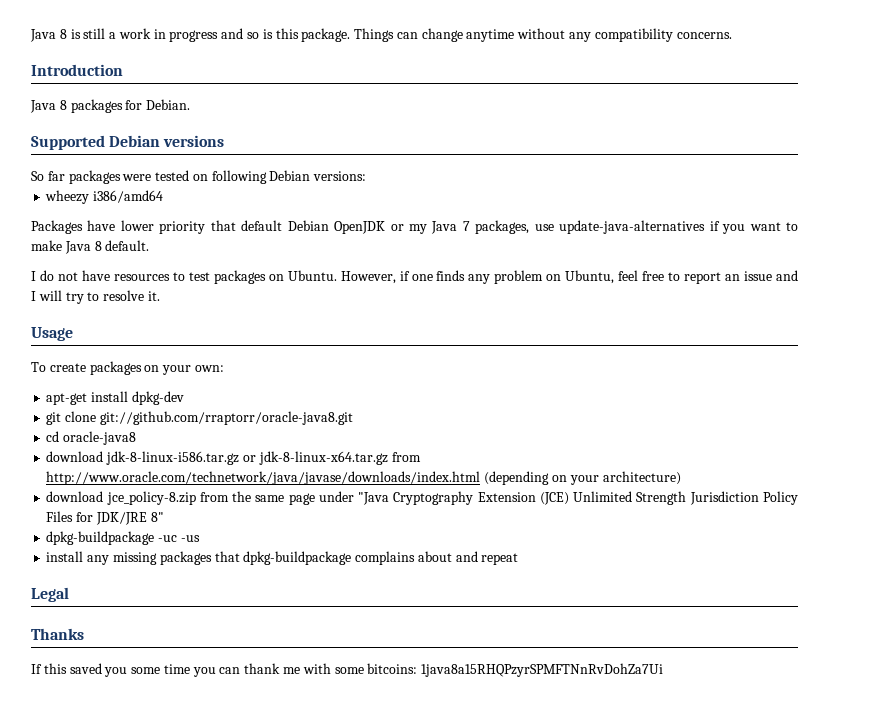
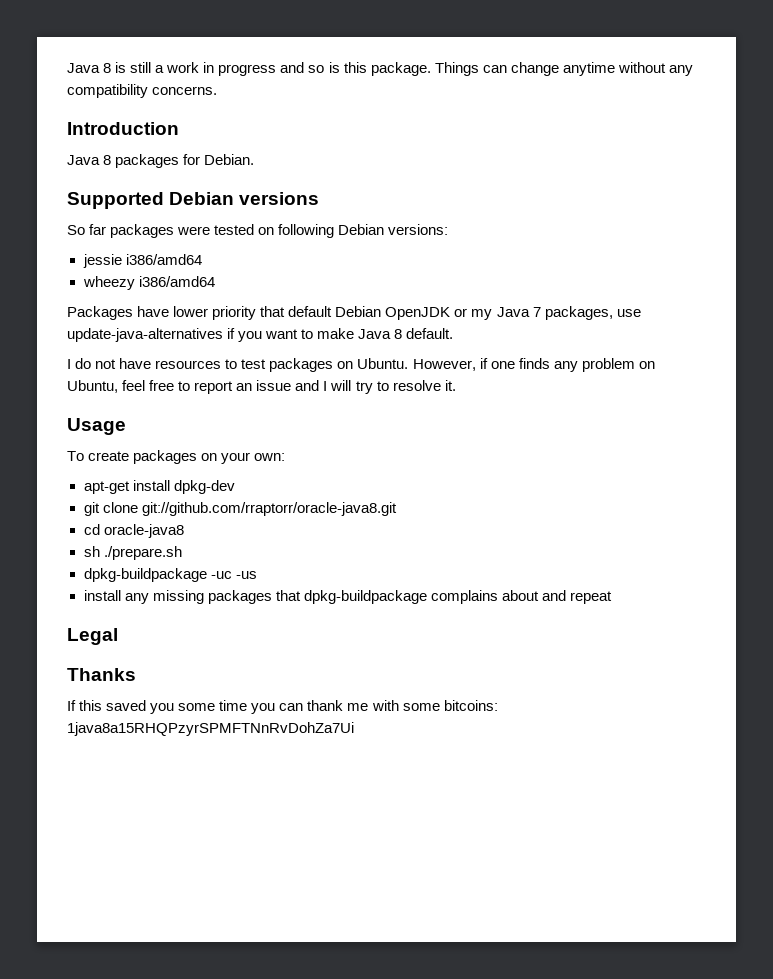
+ jessie i386/amd64
- download jdk-8-linux-i586.tar.gz or jdk-8-linux-x64.tar.gz from http://www.oracle.com/technetwork/java/javase/downloads/index.html (depending on your architecture)
- download jce_policy-8.zip from the same page under "Java Cryptography Extension (JCE) Unlimited Strength Jurisdiction Policy Files for JDK/JRE 8"
+ sh ./prepare.sh

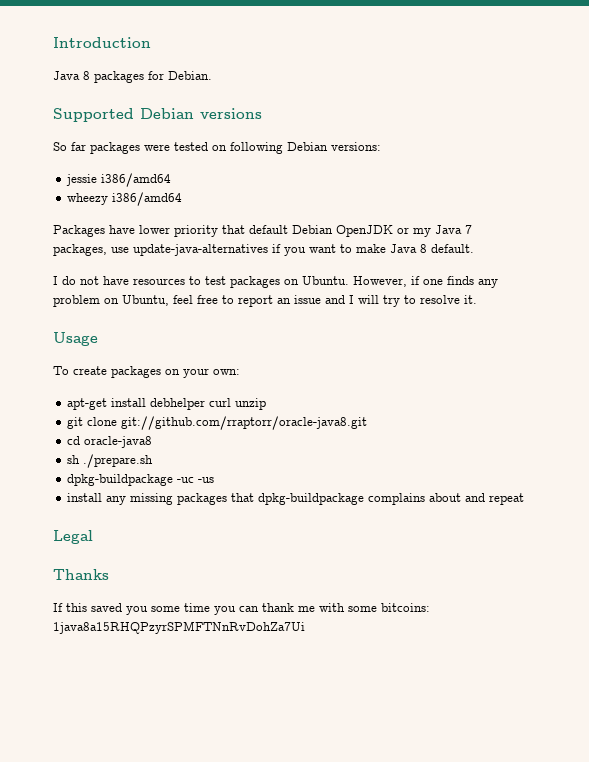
- Java 8 is still a work in progress and so is this package. Things can change anytime without any compatibility concerns.
- apt-get install dpkg-dev
+ apt-get install debhelper curl unzip

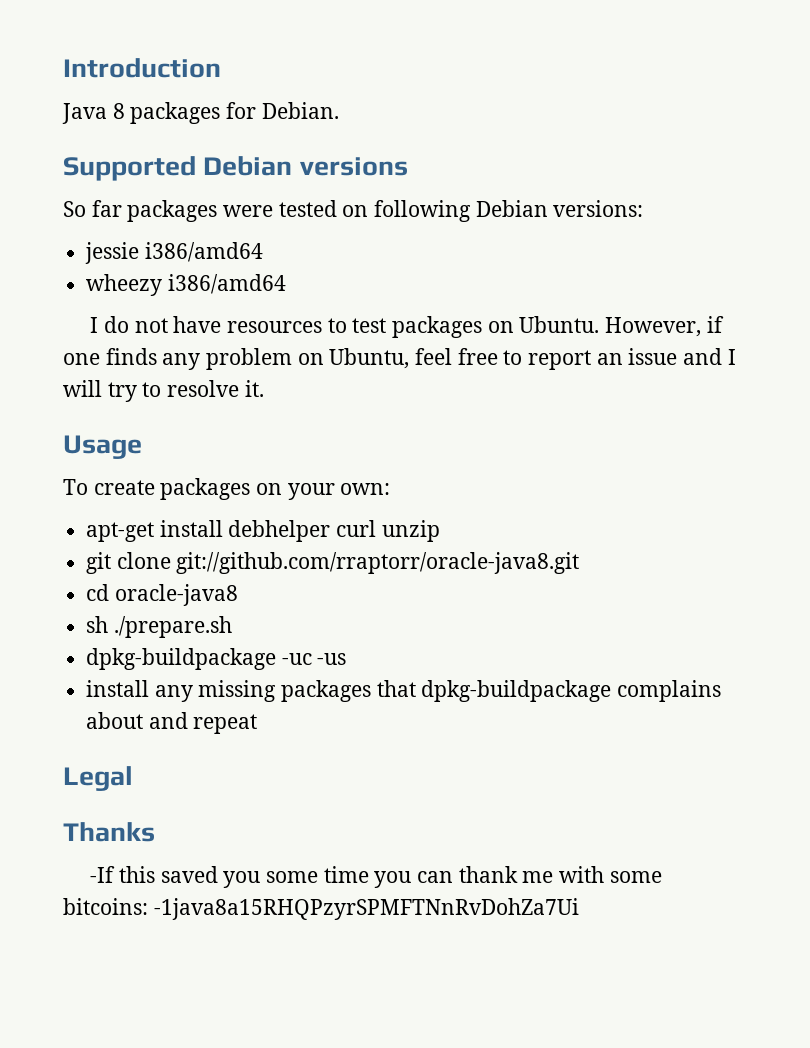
- Packages have lower priority that default Debian OpenJDK or my Java 7 packages, use update-java-alternatives if you want to make Java 8 default.
- If this saved you some time you can thank me with some bitcoins: 1java8a15RHQPzyrSPMFTNnRvDohZa7Ui
+ -If this saved you some time you can thank me with some bitcoins: -1java8a15RHQPzyrSPMFTNnRvDohZa7Ui

